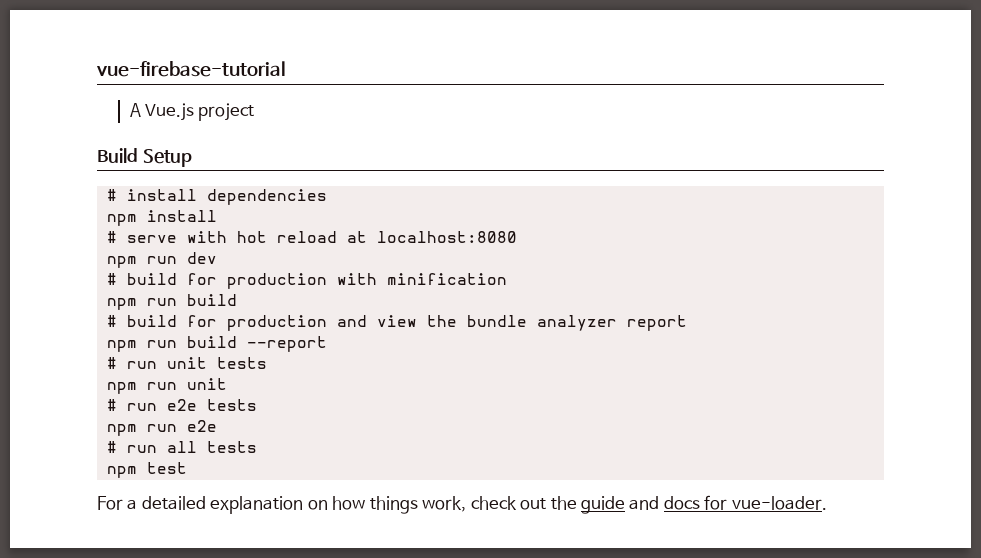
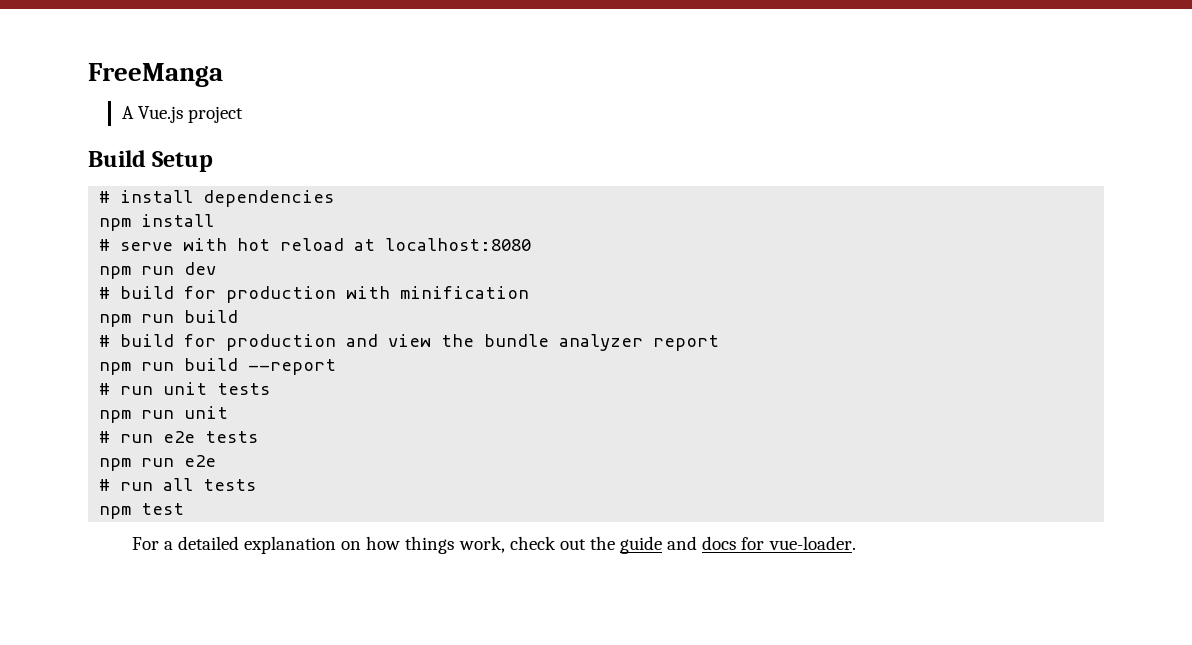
- vue-firebase-tutorial
+ FreeManga

